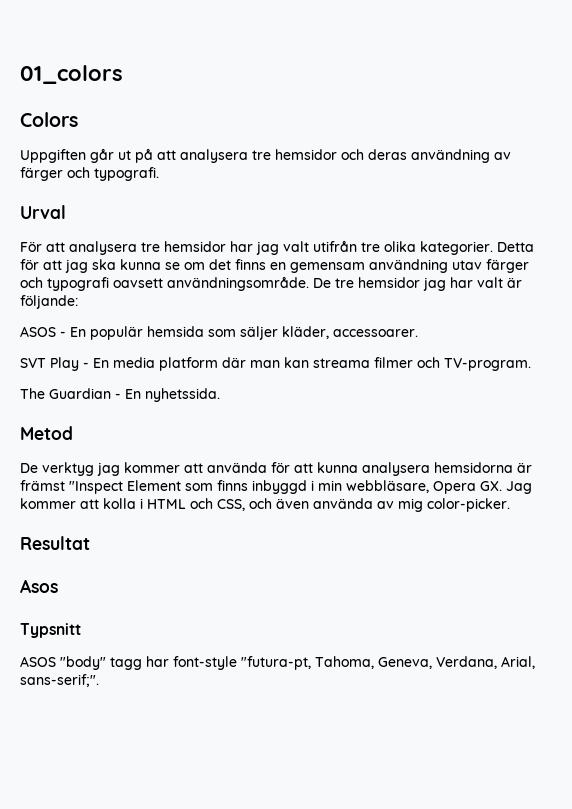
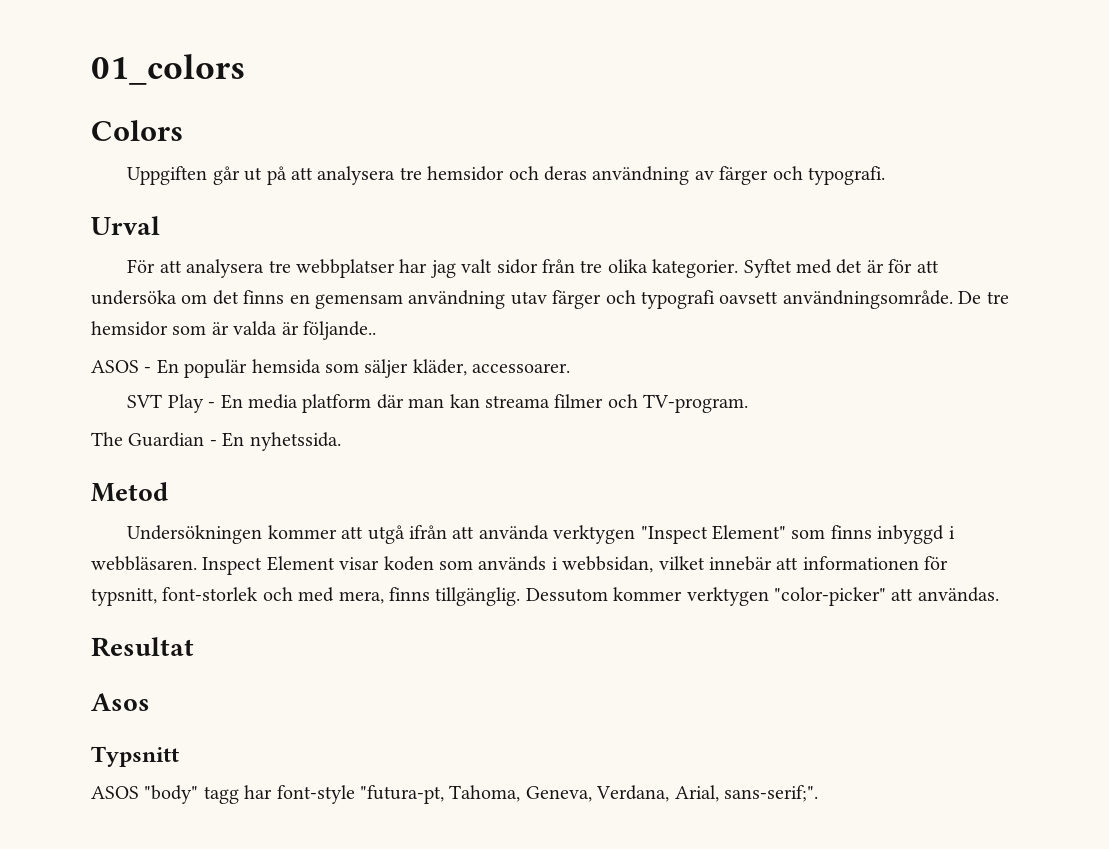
- För att analysera tre hemsidor har jag valt utifrån tre olika kategorier.
+ För att analysera tre webbplatser har jag valt sidor från tre olika kategorier.
- Detta för att jag ska kunna se om det finns en gemensam användning utav färger och typografi oavsett användningsområde.
+ Syftet med det är för att undersöka om det finns en gemensam användning utav färger och typografi oavsett användningsområde.
- De tre hemsidor jag har valt är följande:
+ De tre hemsidor som är valda är följande..
- De verktyg jag kommer att använda för att kunna analysera hemsidorna är främst "Inspect Element som finns inbyggd i min webbläsare, Opera GX. Jag kommer att kolla i HTML och CSS, och även använda av mig color-picker.
+ Undersökningen kommer att utgå ifrån att använda verktygen "Inspect Element" som finns inbyggd i webbläsaren. Inspect Element visar koden som används i webbsidan, vilket innebär att informationen för typsnitt, font-storlek och med mera, finns tillgänglig. Dessutom kommer verktygen "color-picker" att användas.

